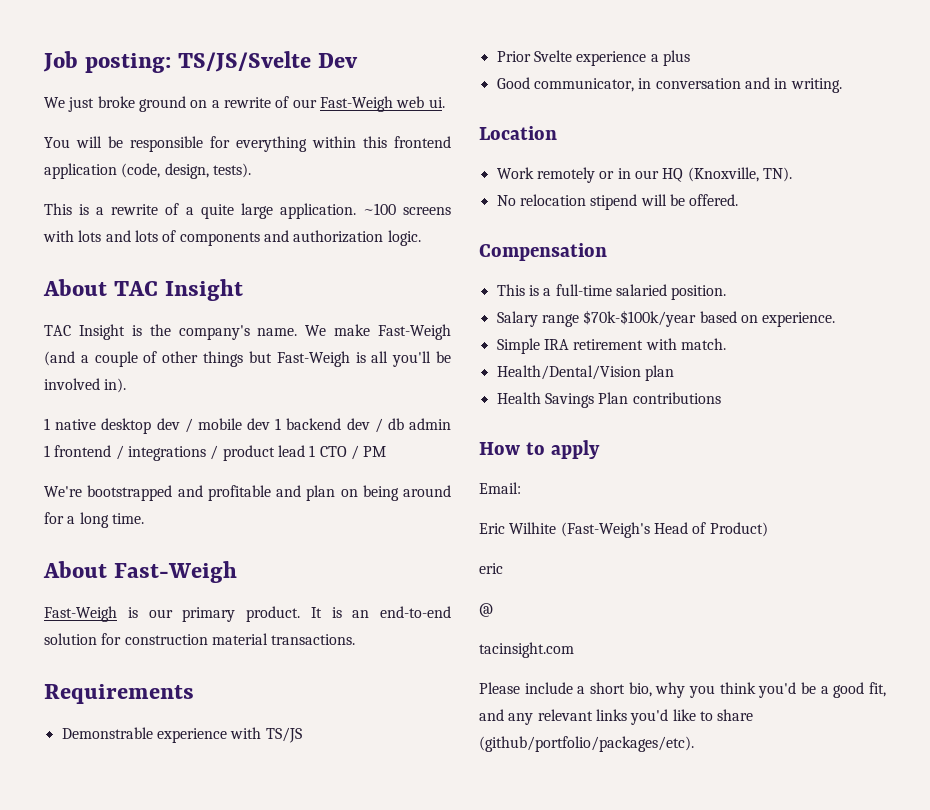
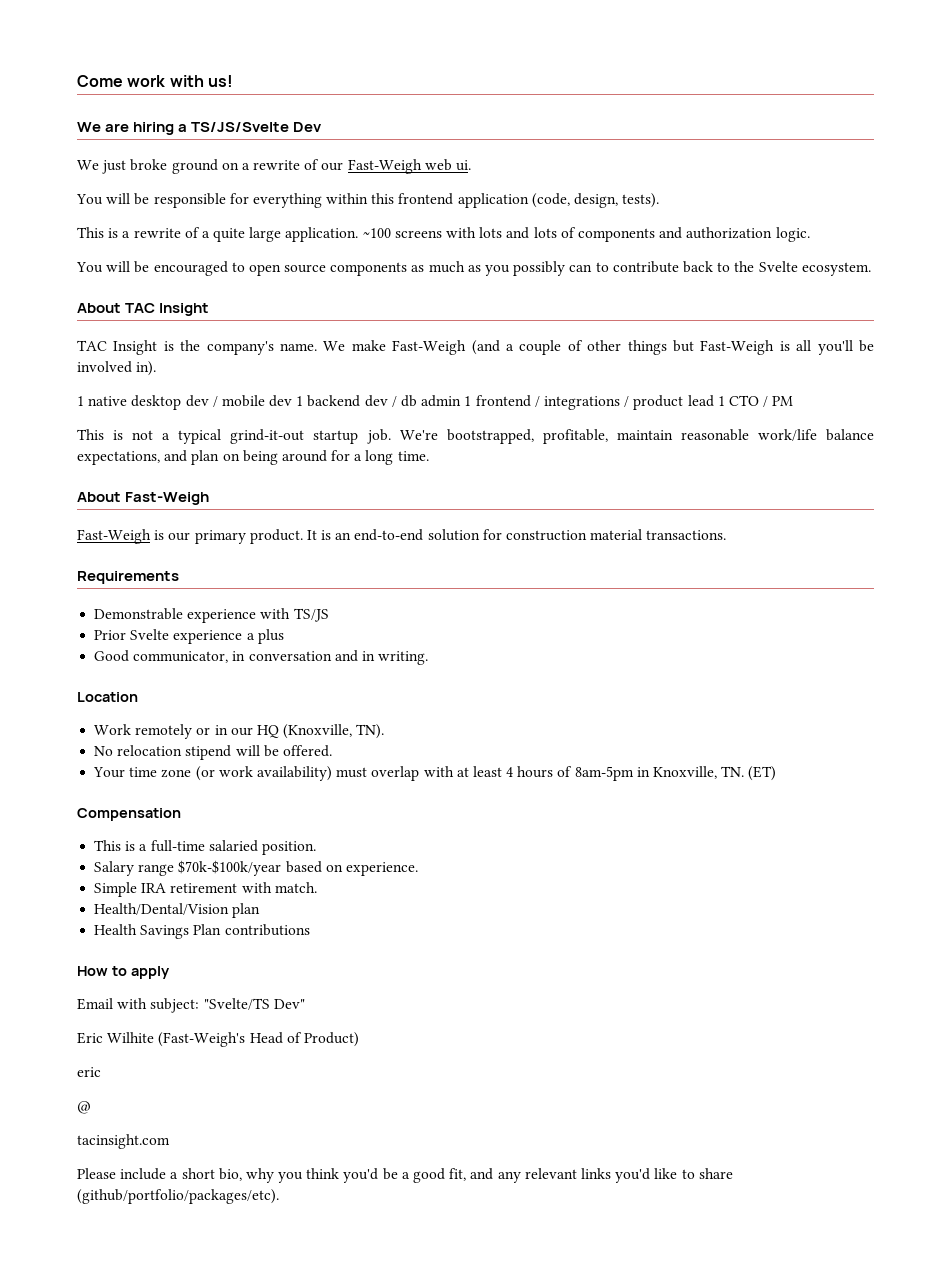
- Job posting: TS/JS/Svelte Dev
+ Come work with us!
+ We are hiring a TS/JS/Svelte Dev
+ You will be encouraged to open source components as much as you possibly can to contribute back to the Svelte ecosystem.
- We're bootstrapped and profitable and plan on being around for a long time.
+ This is not a typical grind-it-out startup job. We're bootstrapped, profitable, maintain reasonable work/life balance expectations, and plan on being around for a long time.
+ Your time zone (or work availability) must overlap with at least 4 hours of 8am-5pm in Knoxville, TN. (ET)
- Email:
+ Email with subject: "Svelte/TS Dev"

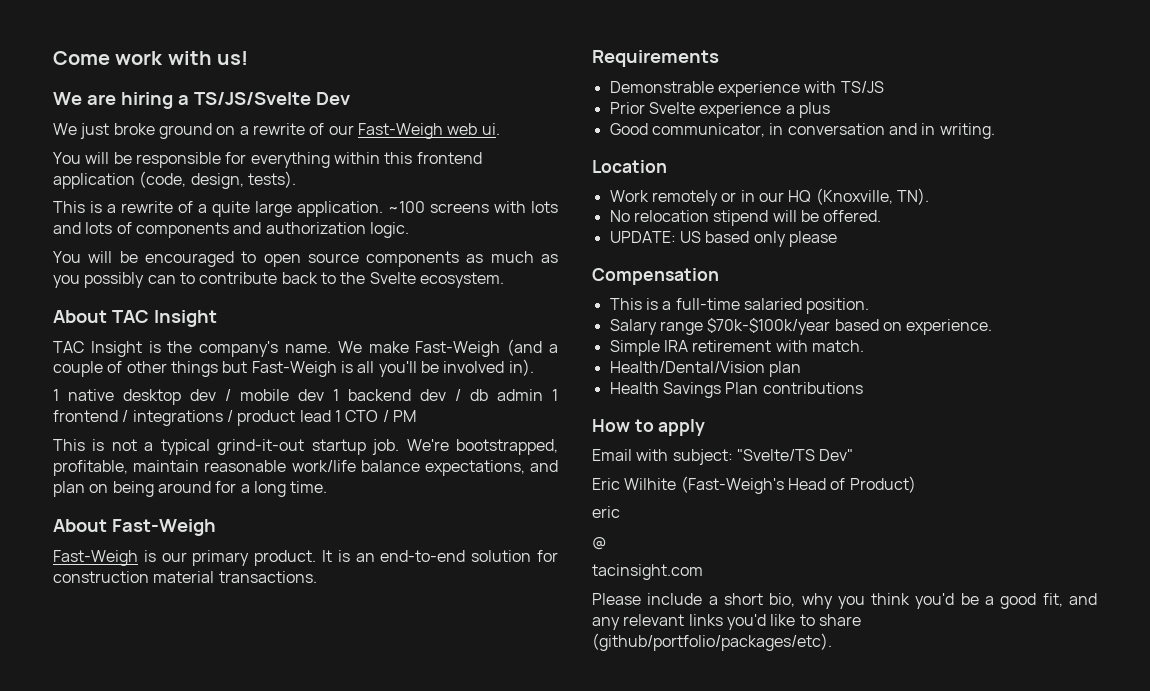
- Your time zone (or work availability) must overlap with at least 4 hours of 8am-5pm in Knoxville, TN. (ET)
+ UPDATE: US based only please

